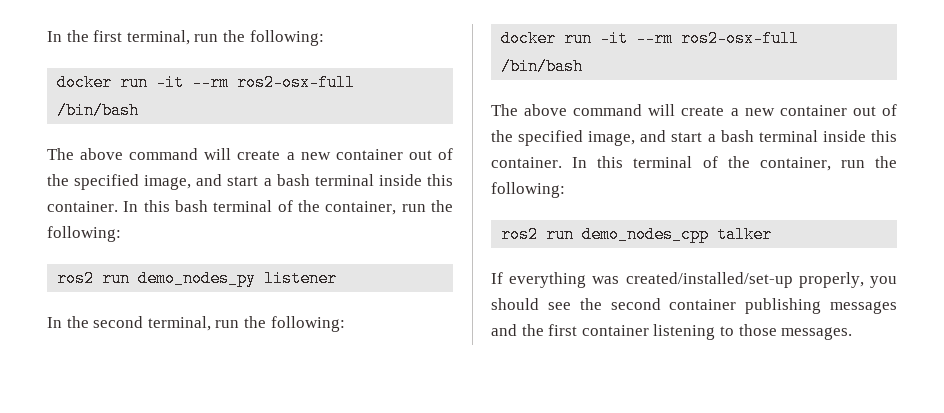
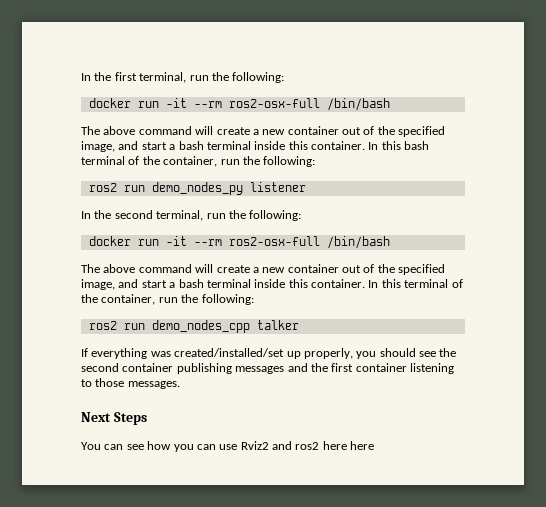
- If everything was created/installed/set-up properly, you should see the second container publishing messages and the first container listening to those messages.
+ If everything was created/installed/set up properly, you should see the second container publishing messages and the first container listening to those messages.
+ Next Steps
+ You can see how you can use Rviz2 and ros2 here here

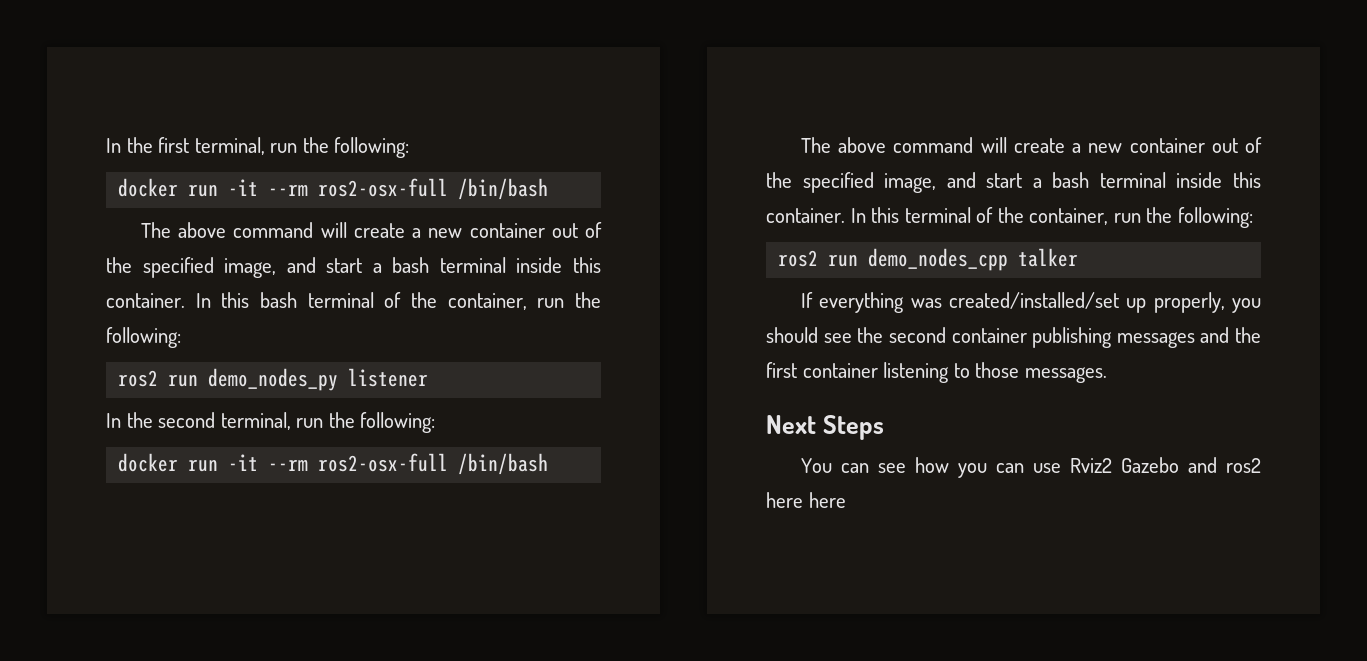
- You can see how you can use Rviz2 and ros2 here here
+ You can see how you can use Rviz2 Gazebo and ros2 here here

